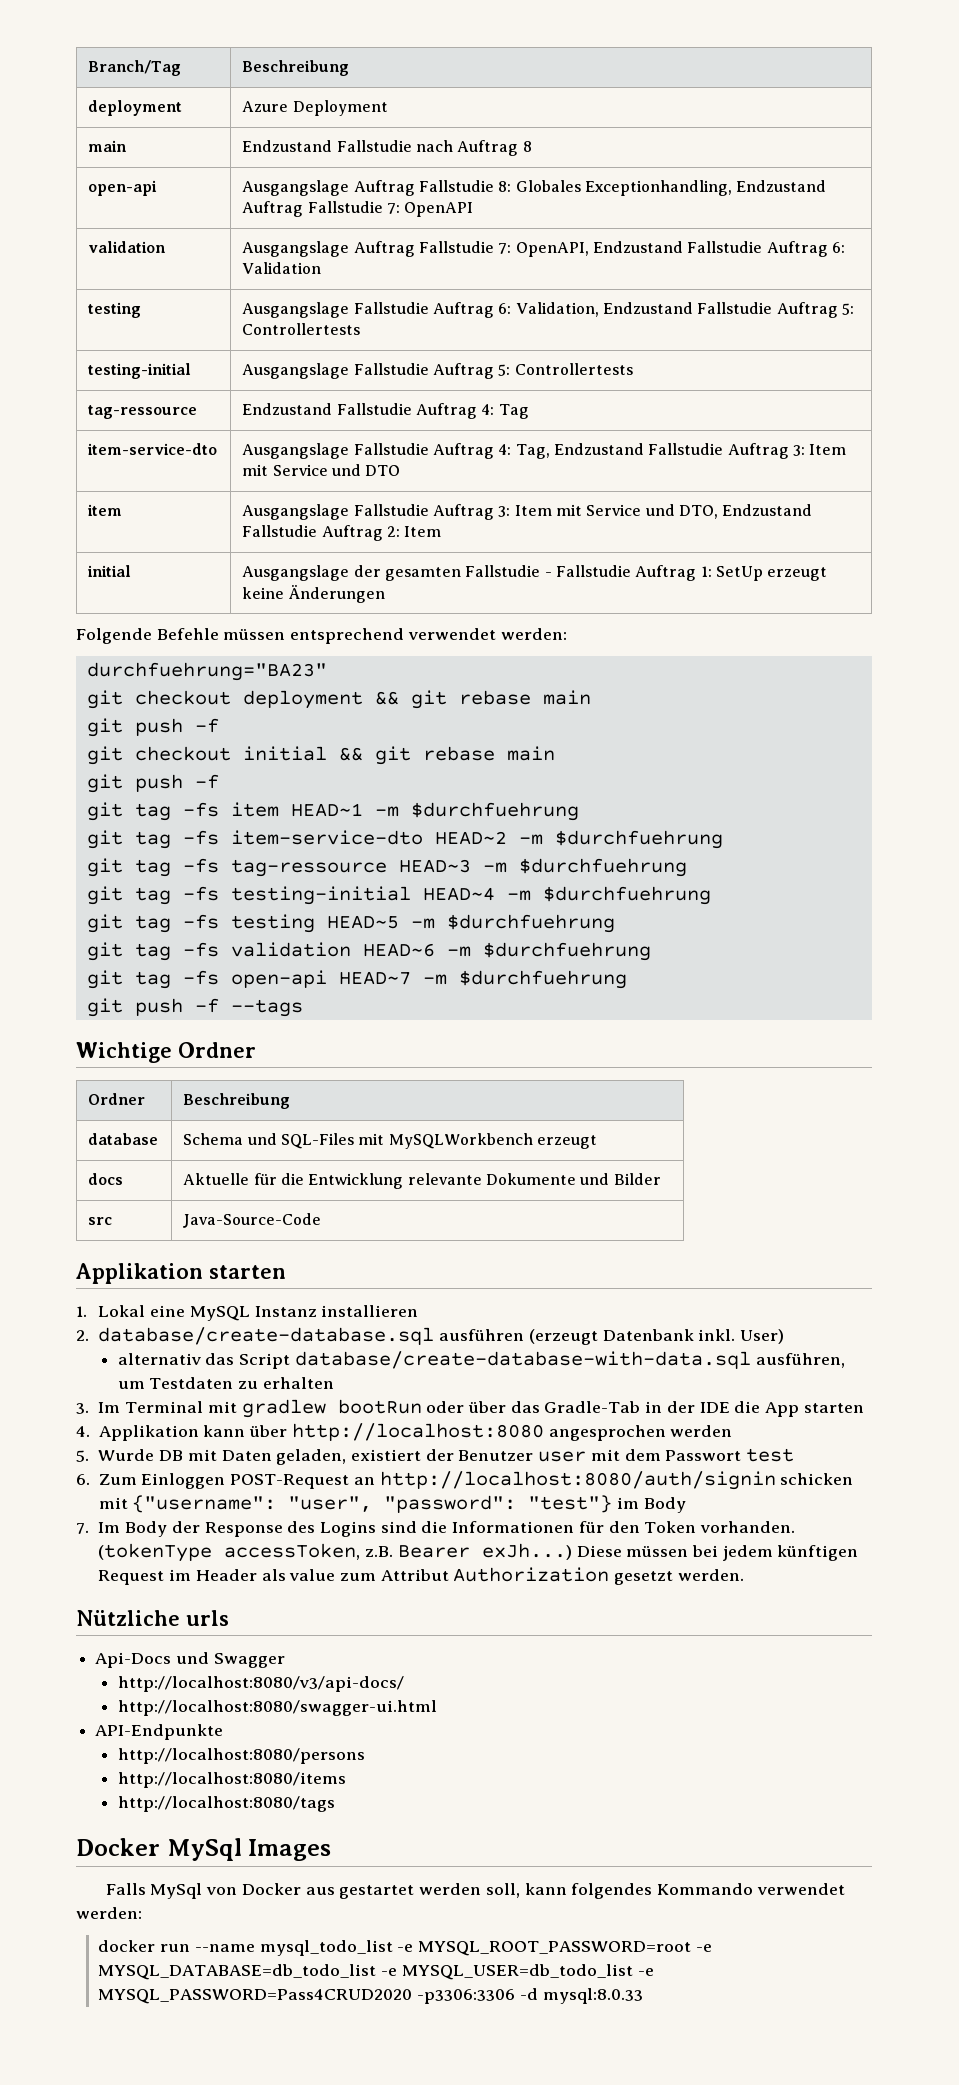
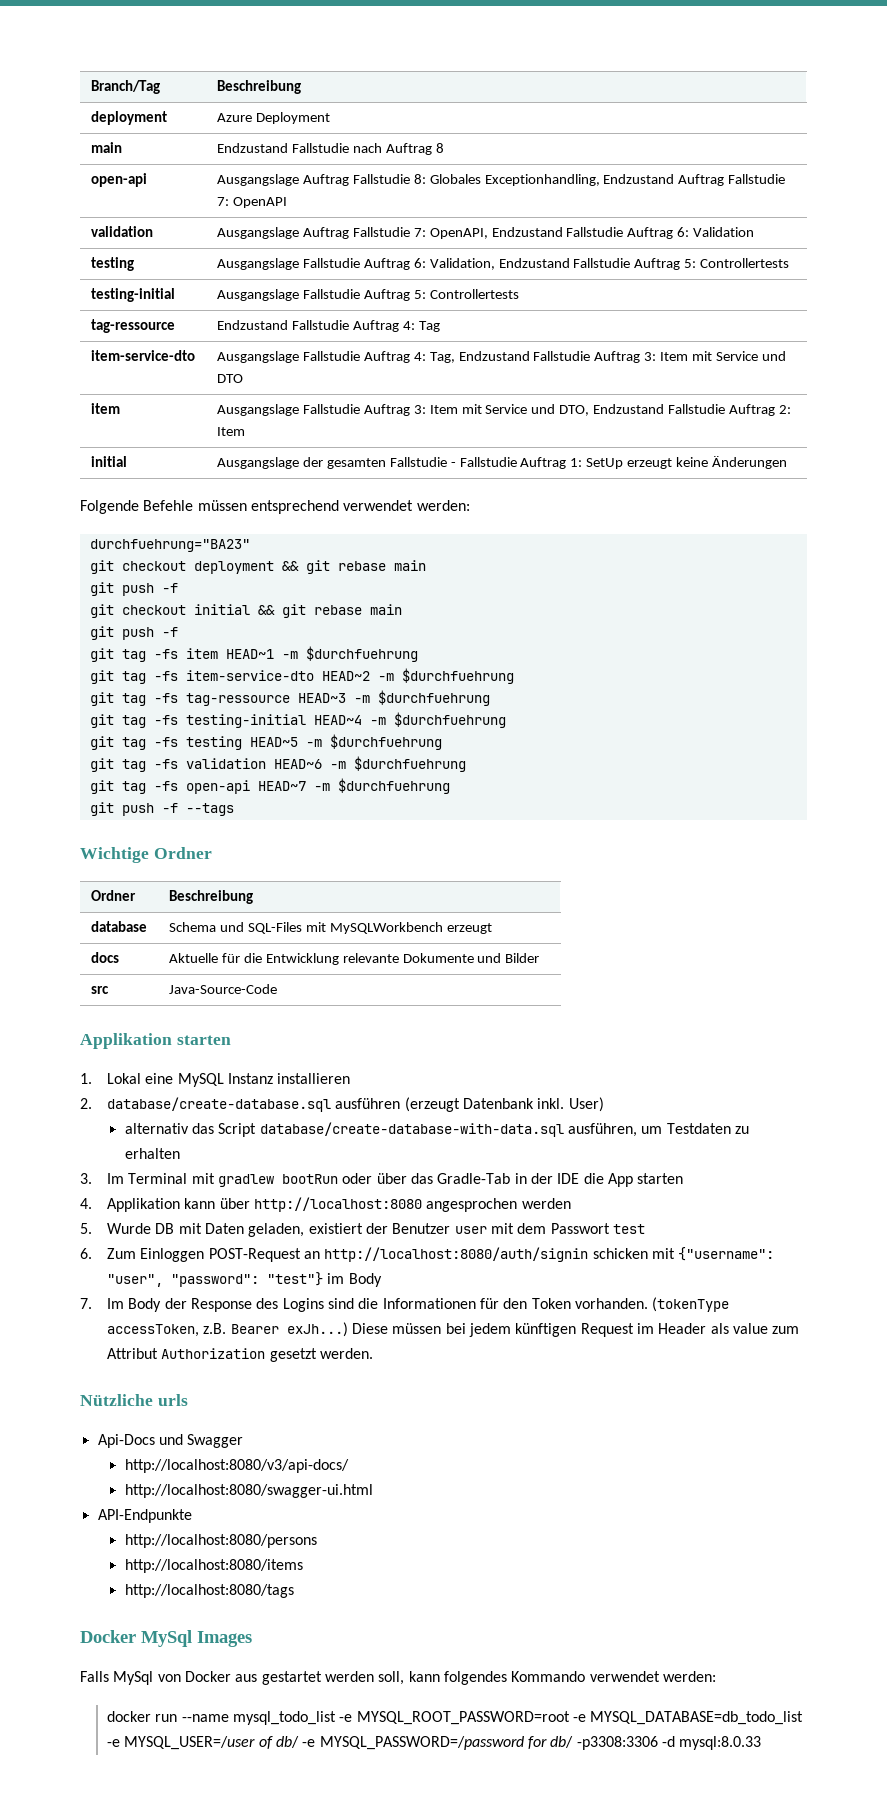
- docker run --name mysql_todo_list -e MYSQL_ROOT_PASSWORD=root -e MYSQL_DATABASE=db_todo_list -e MYSQL_USER=db_todo_list -e MYSQL_PASSWORD=Pass4CRUD2020 -p3306:3306 -d mysql:8.0.33
+ docker run --name mysql_todo_list -e MYSQL_ROOT_PASSWORD=root -e MYSQL_DATABASE=db_todo_list -e MYSQL_USER=/user of db/ -e MYSQL_PASSWORD=/password for db/ -p3308:3306 -d mysql:8.0.33

